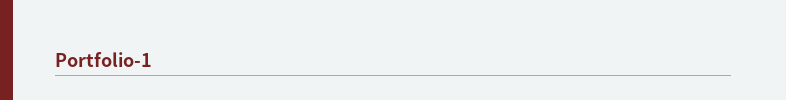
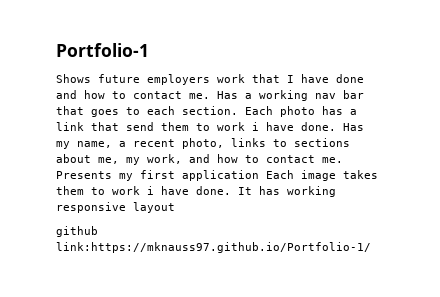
+ Shows future employers work that I have done and how to contact me. Has a working nav bar that goes to each section. Each photo has a link that send them to work i have done. Has my name, a recent photo, links to sections about me, my work, and how to contact me. Presents my first application Each image takes them to work i have done. It has working responsive layout
+ github link:https://mknauss97.github.io/Portfolio-1/

